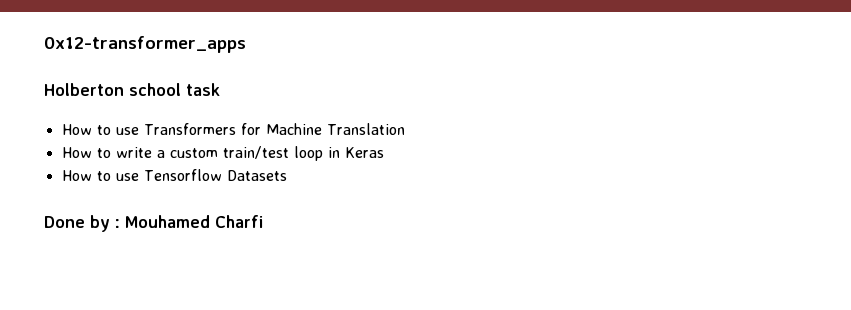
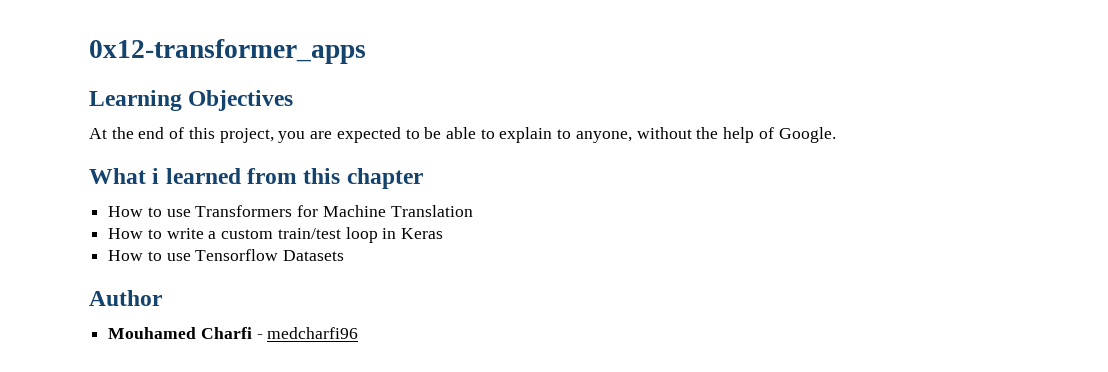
- Holberton school task
+ Learning Objectives
+ At the end of this project, you are expected to be able to explain to anyone, without the help of Google.
+ What i learned from this chapter
- Done by : Mouhamed Charfi
+ Author
+ Mouhamed Charfi - medcharfi96

